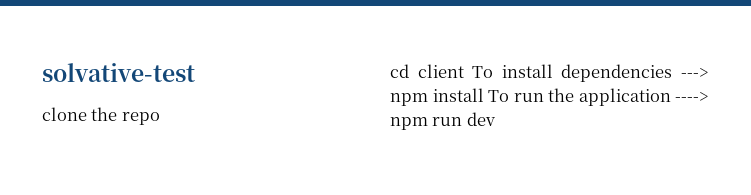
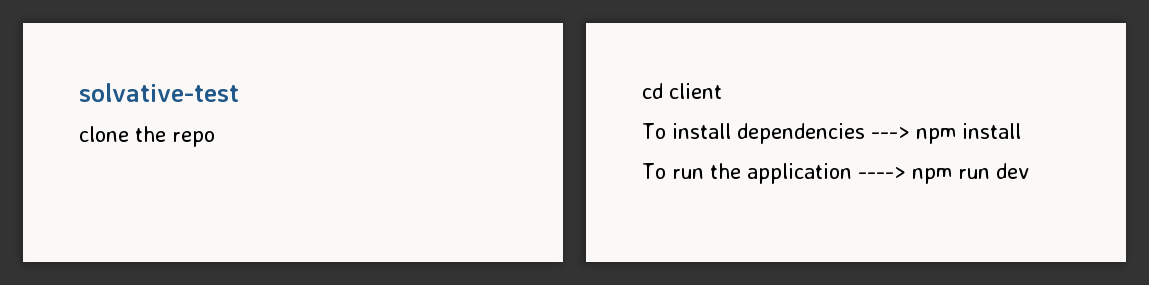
- cd client To install dependencies ---> npm install To run the application ----> npm run dev
+ cd client
+ To install dependencies ---> npm install
+ To run the application ----> npm run dev

